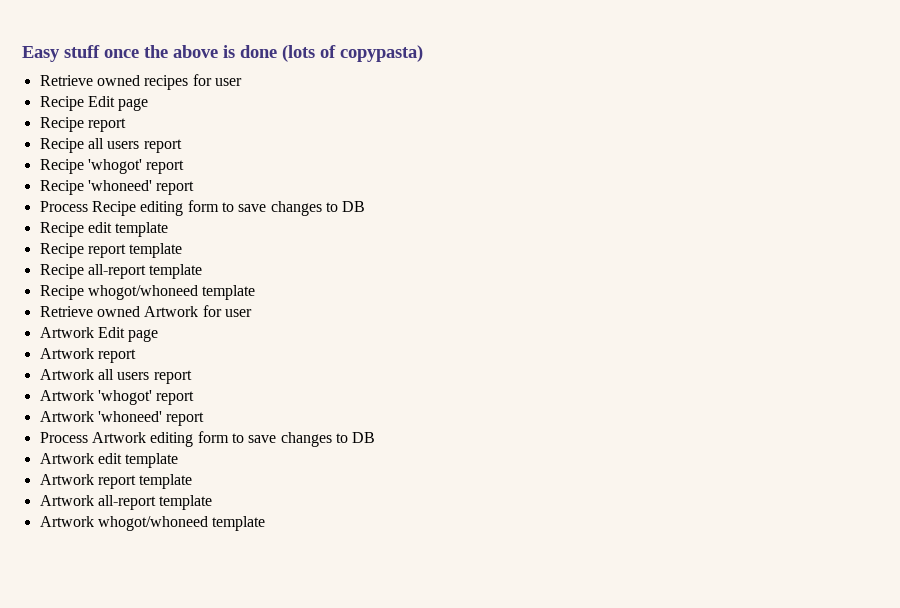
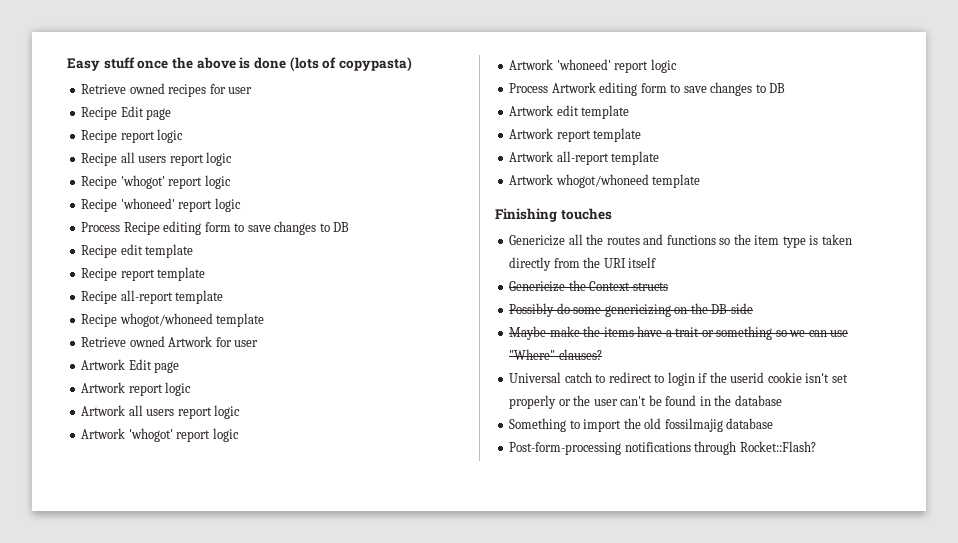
  Recipe Edit page
- Recipe report
+ Recipe report logic
- Recipe all users report
+ Recipe all users report logic
- Recipe 'whogot' report
+ Recipe 'whogot' report logic
- Recipe 'whoneed' report
+ Recipe 'whoneed' report logic
  Artwork Edit page
- Artwork report
+ Artwork report logic
- Artwork all users report
+ Artwork all users report logic
- Artwork 'whogot' report
+ Artwork 'whogot' report logic
- Artwork 'whoneed' report
+ Artwork 'whoneed' report logic
+ Finishing touches
+ Genericize all the routes and functions so the item type is taken directly from the URI itself
+ Genericize the Context structs
+ Possibly do some genericizing on the DB side
+ Maybe make the items have a trait or something so we can use "Where" clauses?
+ Universal catch to redirect to login if the userid cookie isn't set properly or the user can't be found in the database
+ Something to import the old fossilmajig database
+ Post-form-processing notifications through Rocket::Flash?

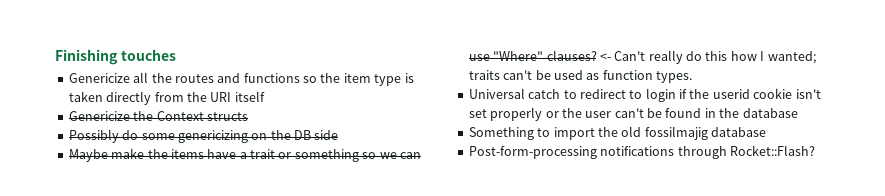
- Easy stuff once the above is done (lots of copypasta)
- Retrieve owned recipes for user
- Recipe Edit page
- Recipe report logic
- Recipe all users report logic
- Recipe 'whogot' report logic
- Recipe 'whoneed' report logic
- Process Recipe editing form to save changes to DB
- Recipe edit template
- Recipe report template
- Recipe all-report template
- Recipe whogot/whoneed template
- Retrieve owned Artwork for user
- Artwork Edit page
- Artwork report logic
- Artwork all users report logic
- Artwork 'whogot' report logic
- Artwork 'whoneed' report logic
- Process Artwork editing form to save changes to DB
- Artwork edit template
- Artwork report template
- Artwork all-report template
- Artwork whogot/whoneed template
+ <- Can't really do this how I wanted; traits can't be used as function types.

